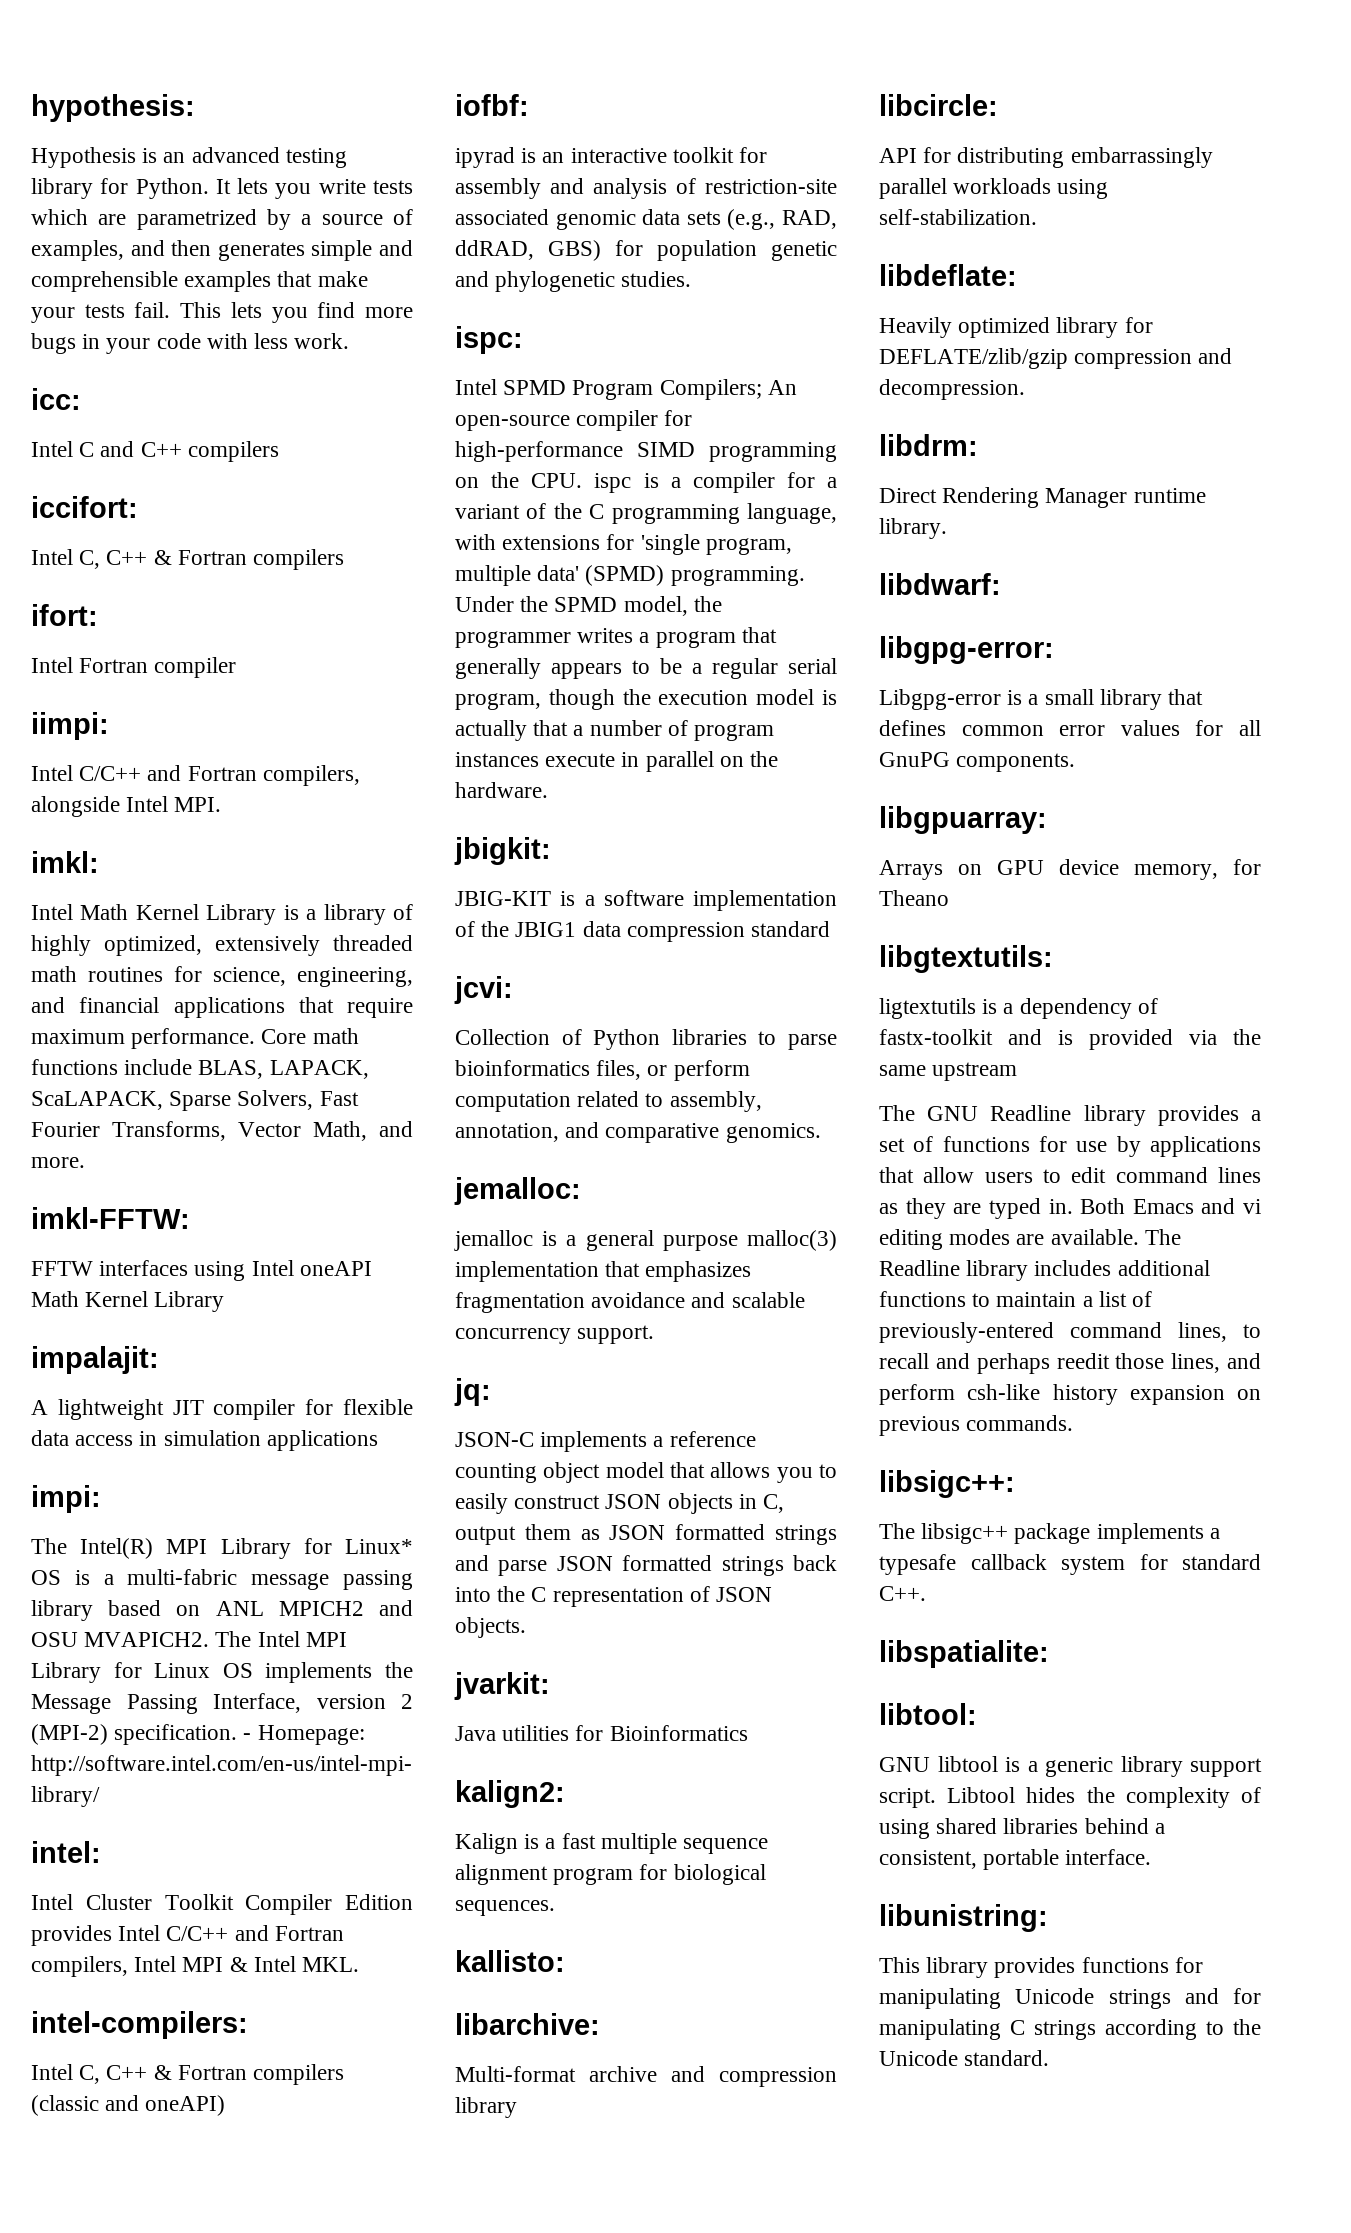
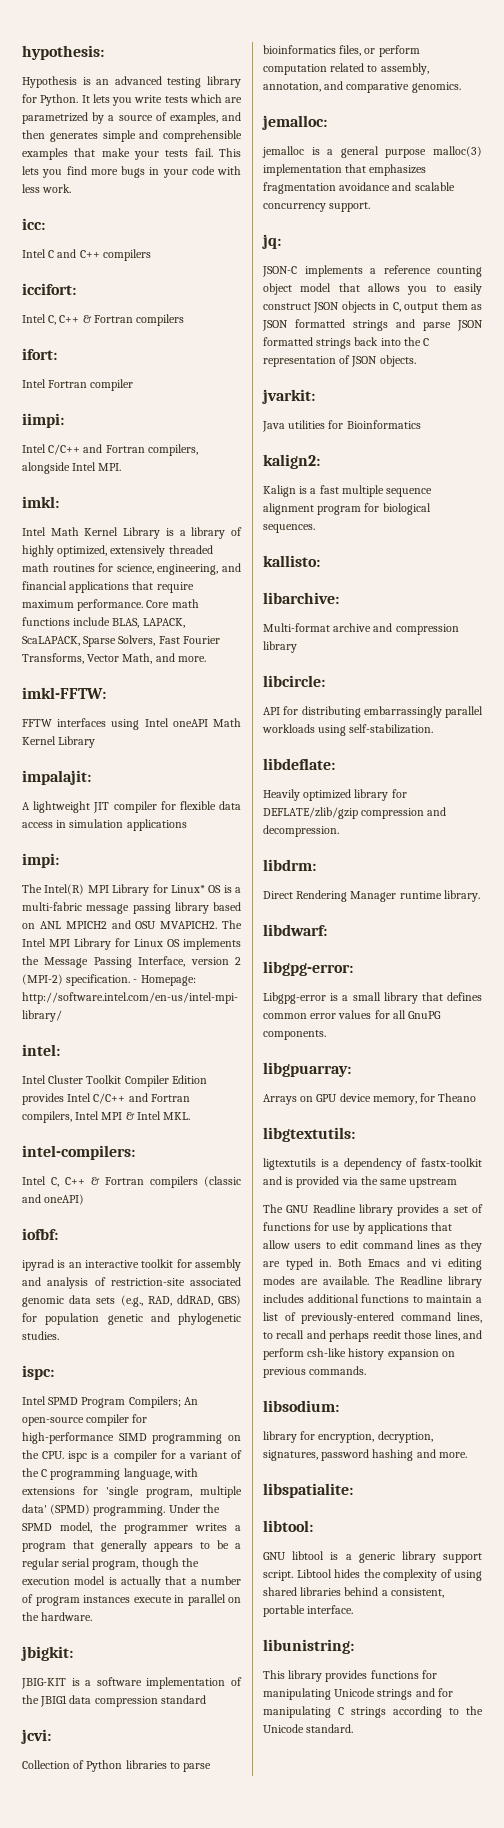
- libsigc++:
- The libsigc++ package implements a typesafe callback system for standard C++.
+ libsodium:
+ library for encryption, decryption, signatures, password hashing and more.

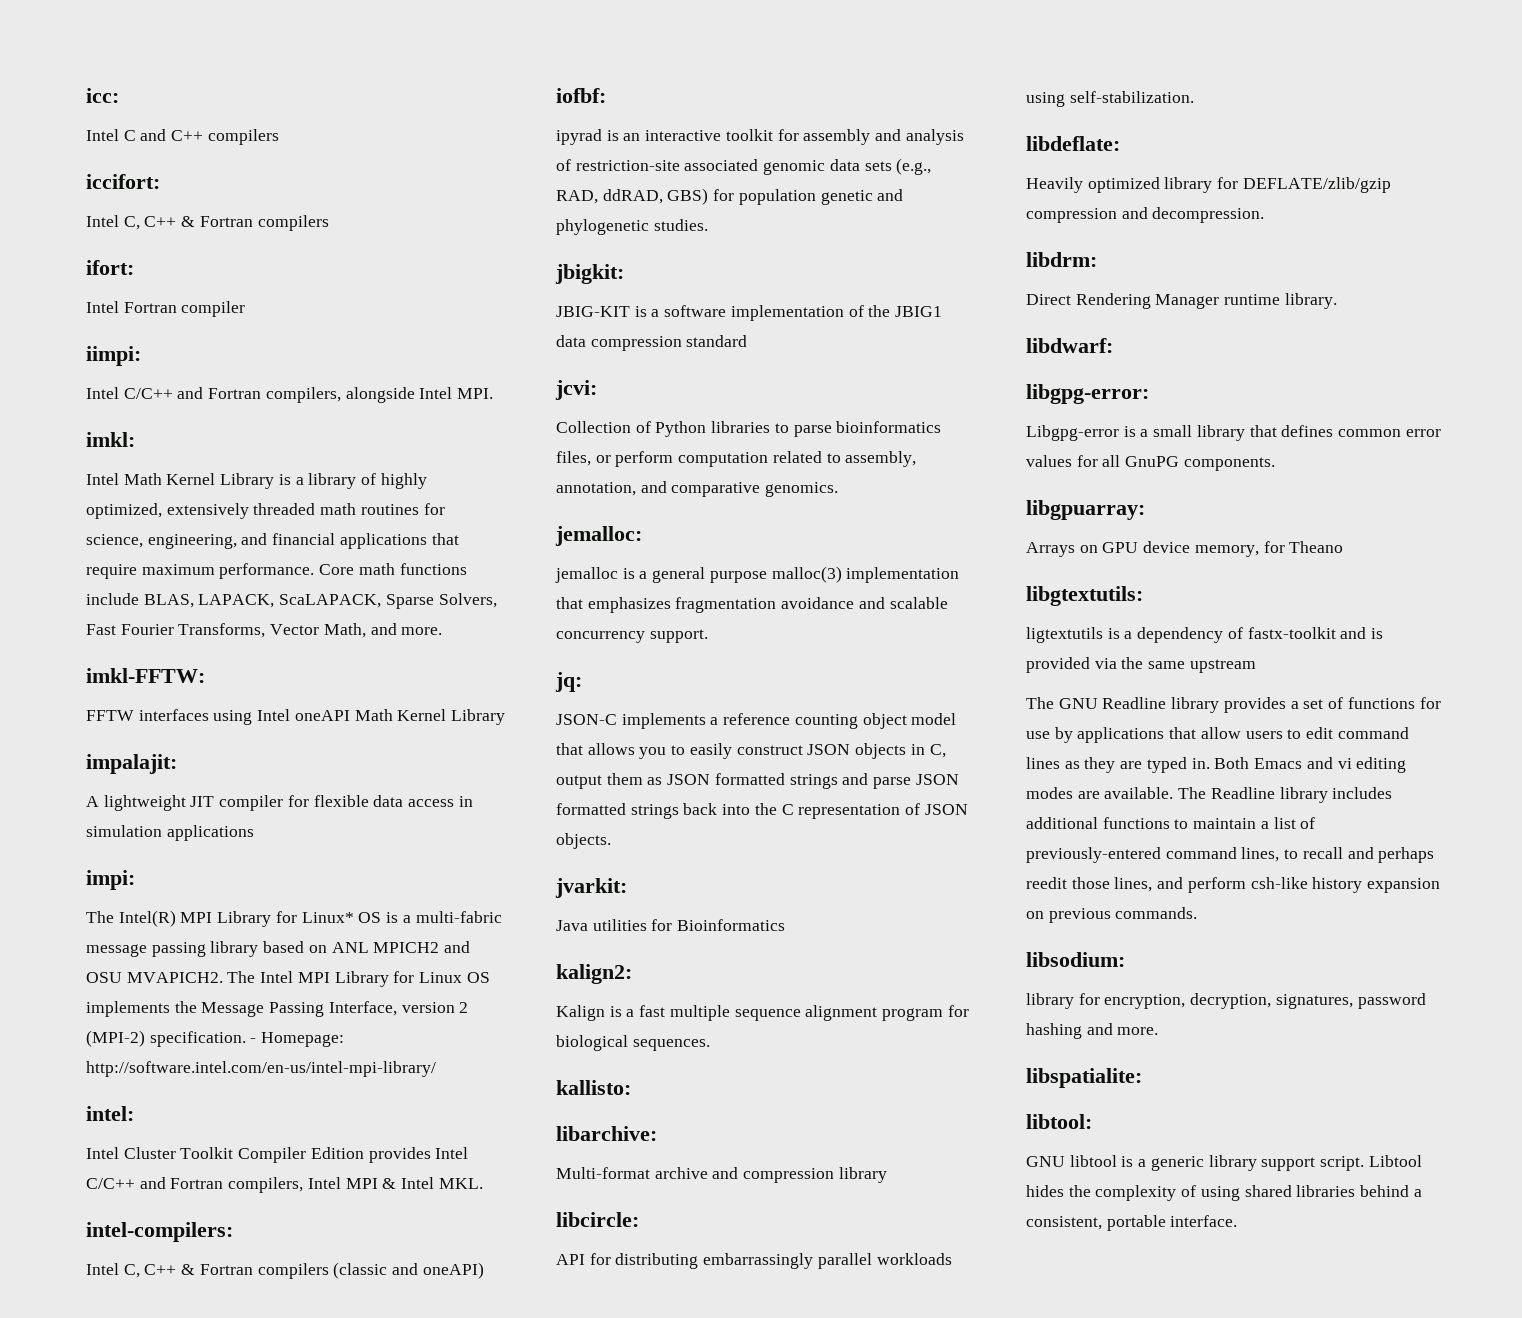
- hypothesis:
- Hypothesis is an advanced testing library for Python. It lets you write tests which are parametrized by a source of examples, and then generates simple and comprehensible examples that make your tests fail. This lets you find more bugs in your code with less work.
- ispc:
- Intel SPMD Program Compilers; An open-source compiler for high-performance SIMD programming on the CPU. ispc is a compiler for a variant of the C programming language, with extensions for 'single program, multiple data' (SPMD) programming. Under the SPMD model, the programmer writes a program that generally appears to be a regular serial program, though the execution model is actually that a number of program instances execute in parallel on the hardware.
- libunistring:
- This library provides functions for manipulating Unicode strings and for manipulating C strings according to the Unicode standard.

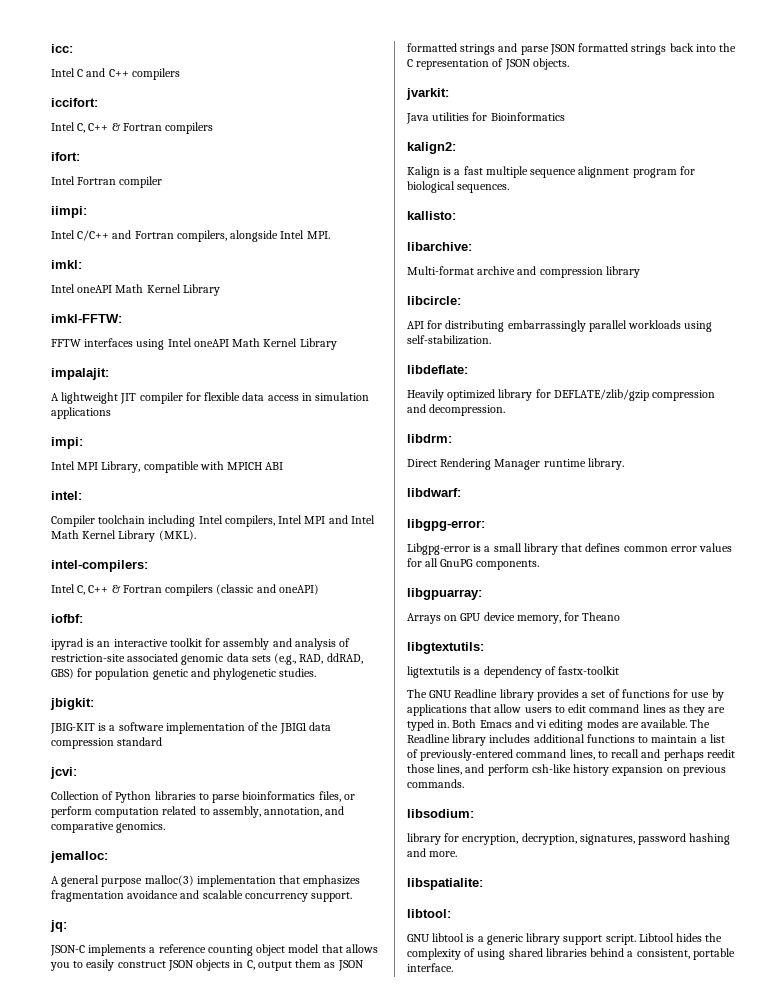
  imkl:
- Intel Math Kernel Library is a library of highly optimized, extensively threaded math routines for science, engineering, and financial applications that require maximum performance. Core math functions include BLAS, LAPACK, ScaLAPACK, Sparse Solvers, Fast Fourier Transforms, Vector Math, and more.
+ Intel oneAPI Math Kernel Library
- The Intel(R) MPI Library for Linux* OS is a multi-fabric message passing library based on ANL MPICH2 and OSU MVAPICH2. The Intel MPI Library for Linux OS implements the Message Passing Interface, version 2 (MPI-2) specification. - Homepage: http://software.intel.com/en-us/intel-mpi-library/
+ Intel MPI Library, compatible with MPICH ABI
  intel:
- Intel Cluster Toolkit Compiler Edition provides Intel C/C++ and Fortran compilers, Intel MPI & Intel MKL.
+ Compiler toolchain including Intel compilers, Intel MPI and Intel Math Kernel Library (MKL).
- jemalloc is a general purpose malloc(3) implementation that emphasizes fragmentation avoidance and scalable concurrency support.
+ A general purpose malloc(3) implementation that emphasizes fragmentation avoidance and scalable concurrency support.
- ligtextutils is a dependency of fastx-toolkit and is provided via the same upstream
+ ligtextutils is a dependency of fastx-toolkit

